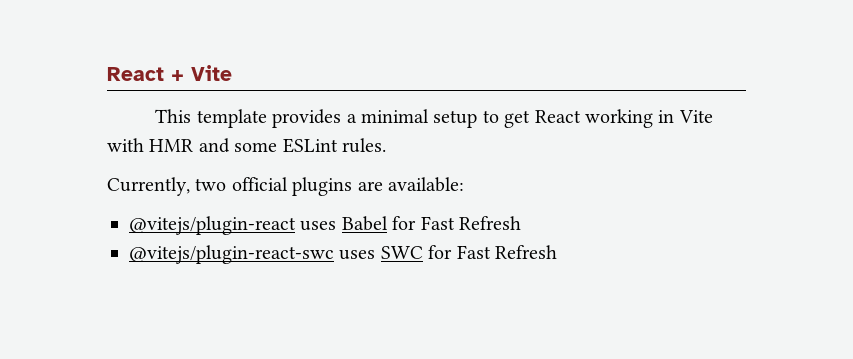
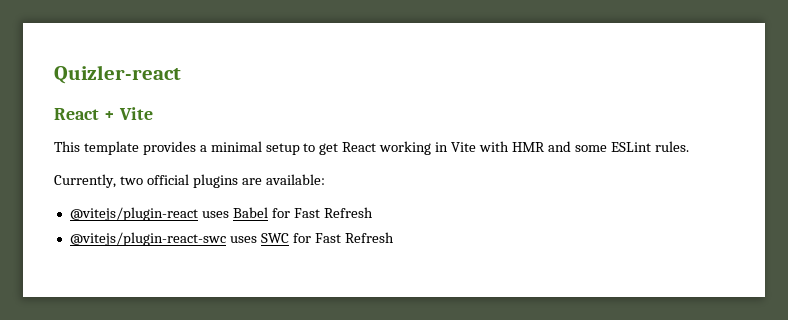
+ Quizler-react

